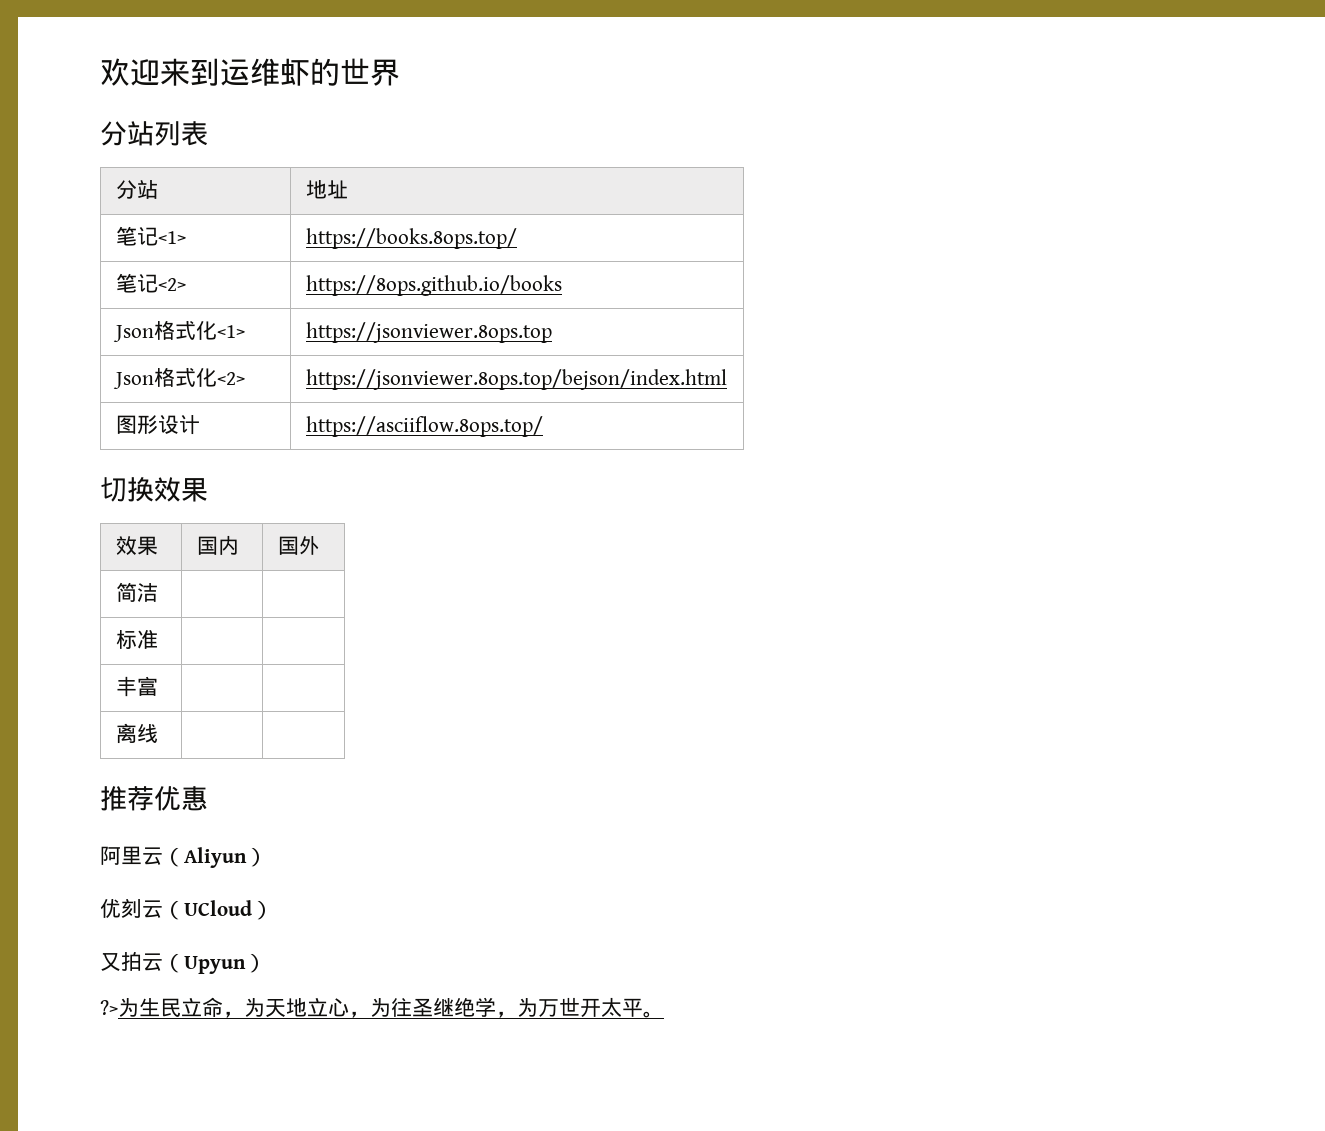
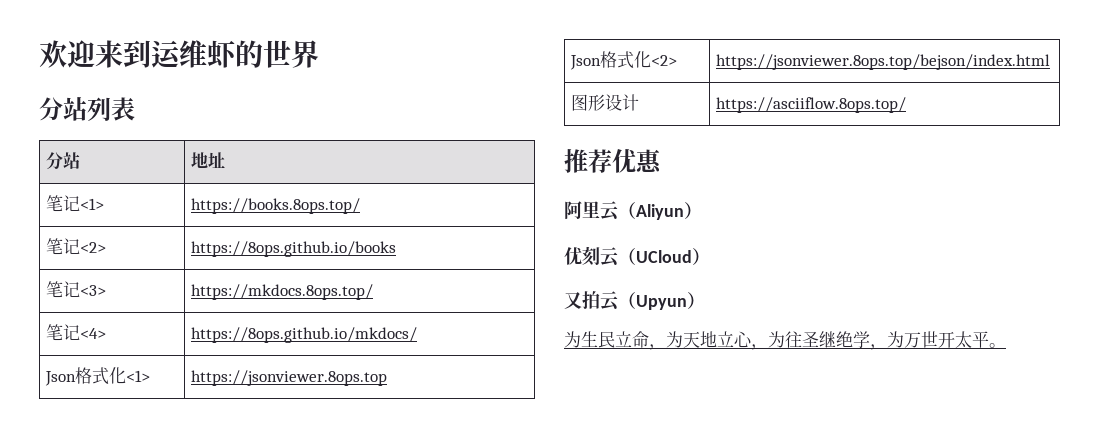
+ 笔记<3> | https://mkdocs.8ops.top/
+ 笔记<4> | https://8ops.github.io/mkdocs/
- 切换效果
- 效果 | 国内 | 国外
- 简洁 | |
- 标准 | |
- 丰富 | |
- 离线 | |
- ?>为生民立命，为天地立心，为往圣继绝学，为万世开太平。
+ 为生民立命，为天地立心，为往圣继绝学，为万世开太平。

